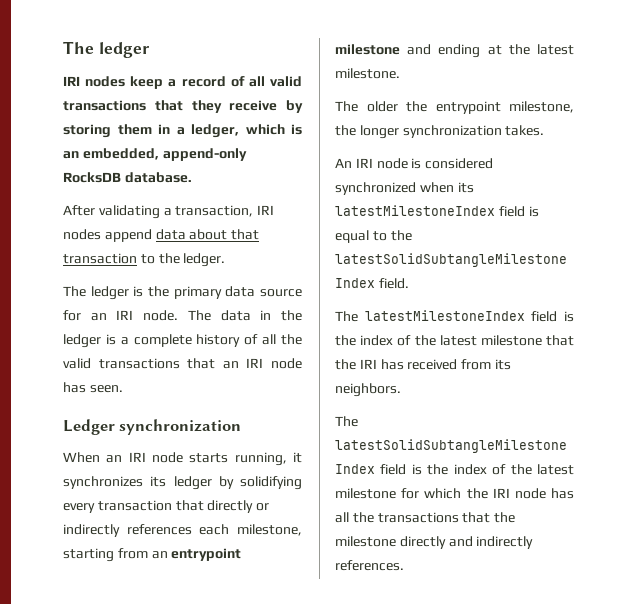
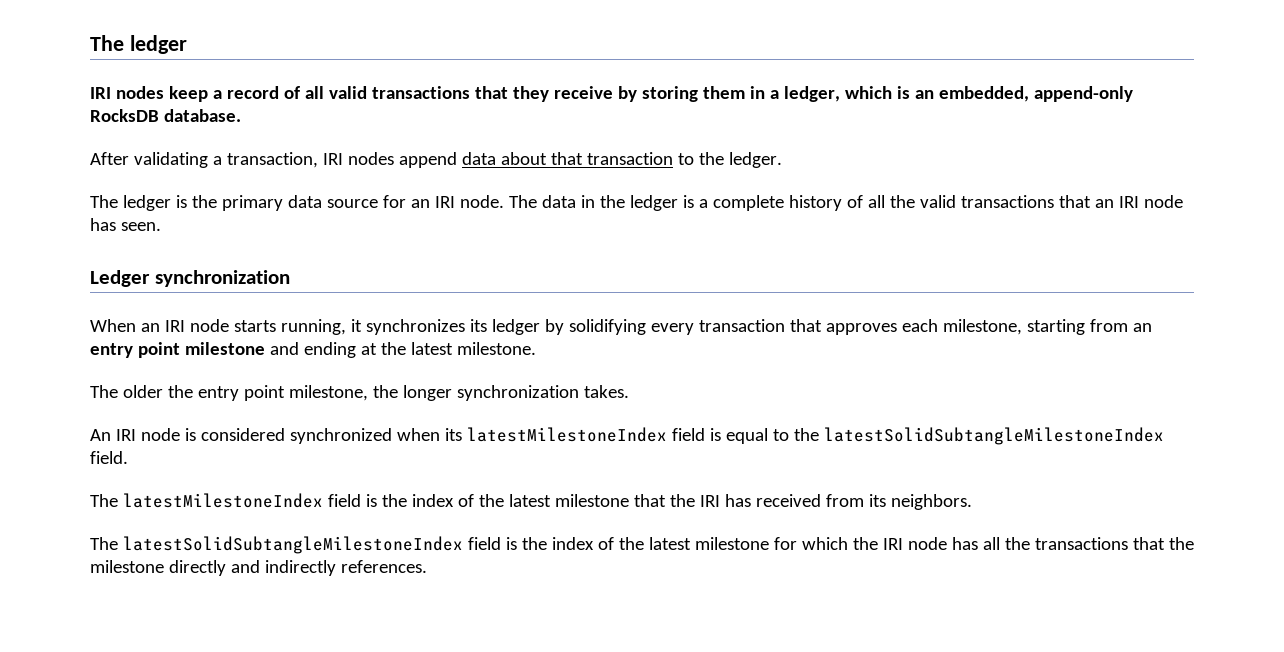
- When an IRI node starts running, it synchronizes its ledger by solidifying every transaction that directly or indirectly references each milestone, starting from an entrypoint milestone and ending at the latest milestone.
+ When an IRI node starts running, it synchronizes its ledger by solidifying every transaction that approves each milestone, starting from an entry point milestone and ending at the latest milestone.
- The older the entrypoint milestone, the longer synchronization takes.
+ The older the entry point milestone, the longer synchronization takes.

